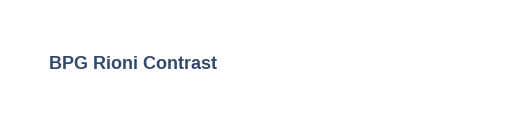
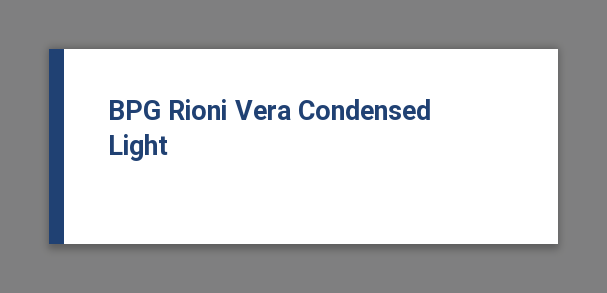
- BPG Rioni Contrast
+ BPG Rioni Vera Condensed Light

